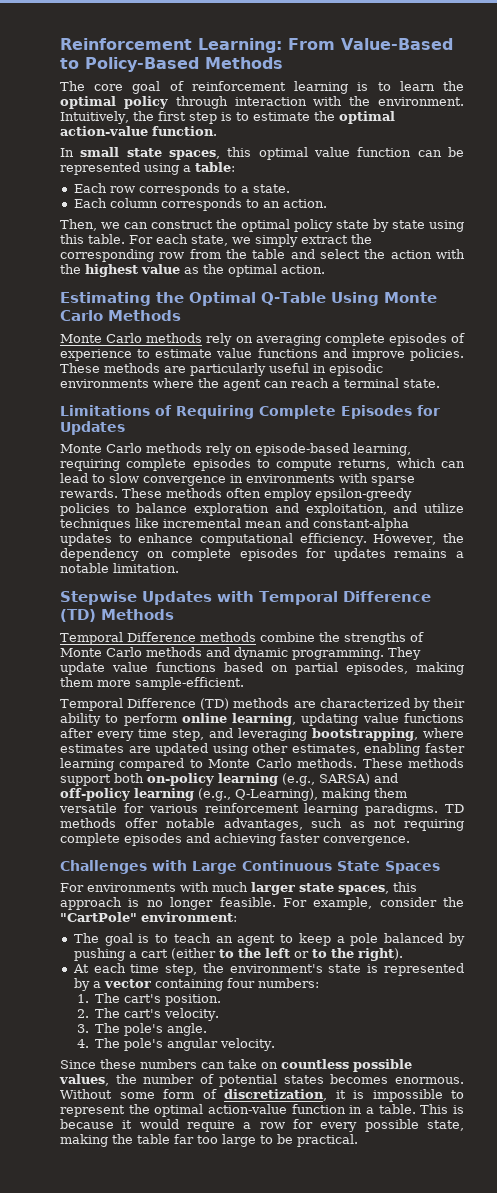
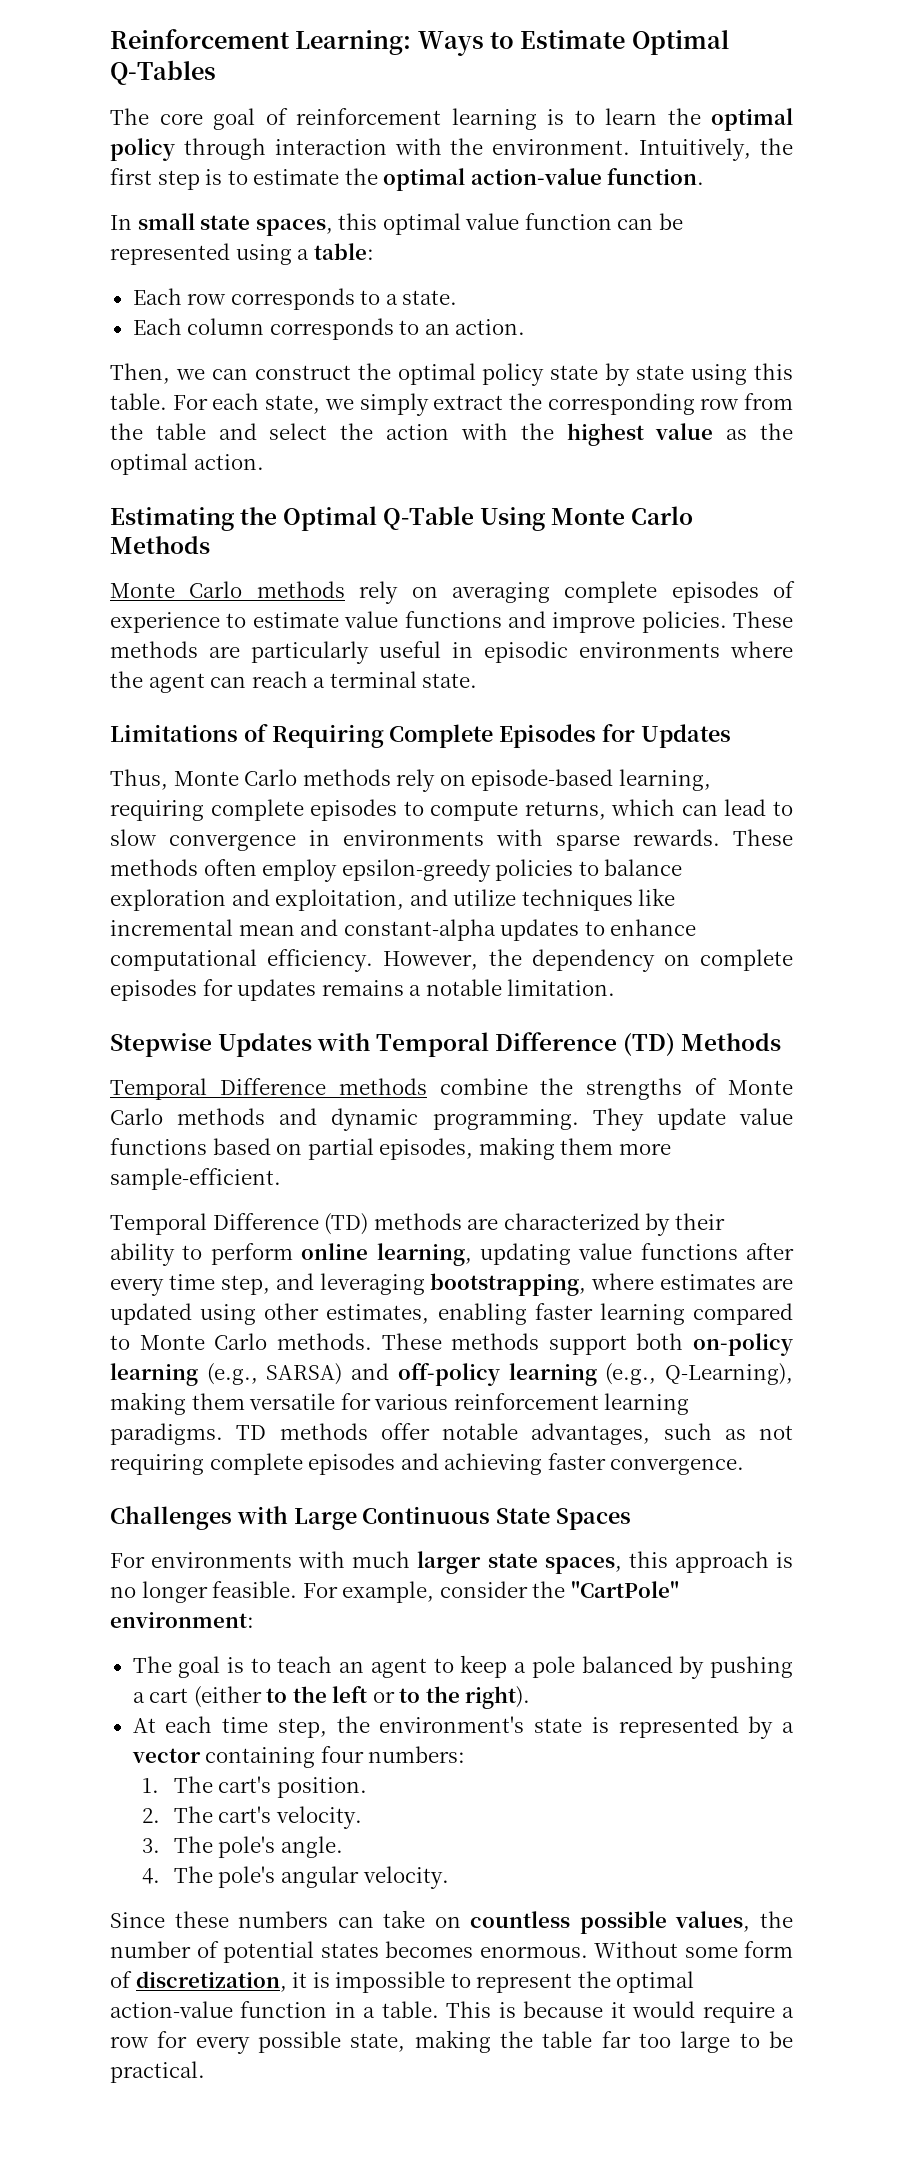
- Reinforcement Learning: From Value-Based to Policy-Based Methods
+ Reinforcement Learning: Ways to Estimate Optimal Q-Tables
- Monte Carlo methods rely on episode-based learning, requiring complete episodes to compute returns, which can lead to slow convergence in environments with sparse rewards.
+ Thus, Monte Carlo methods rely on episode-based learning, requiring complete episodes to compute returns, which can lead to slow convergence in environments with sparse rewards.

